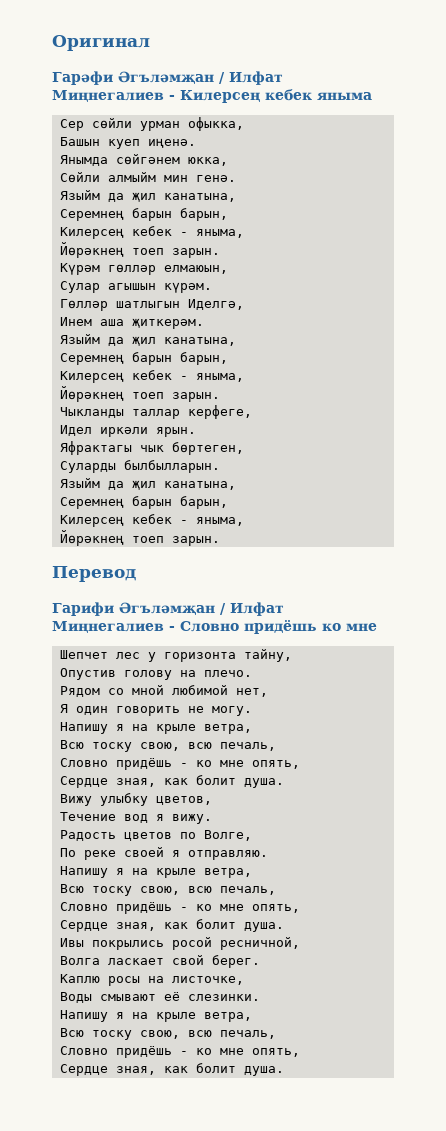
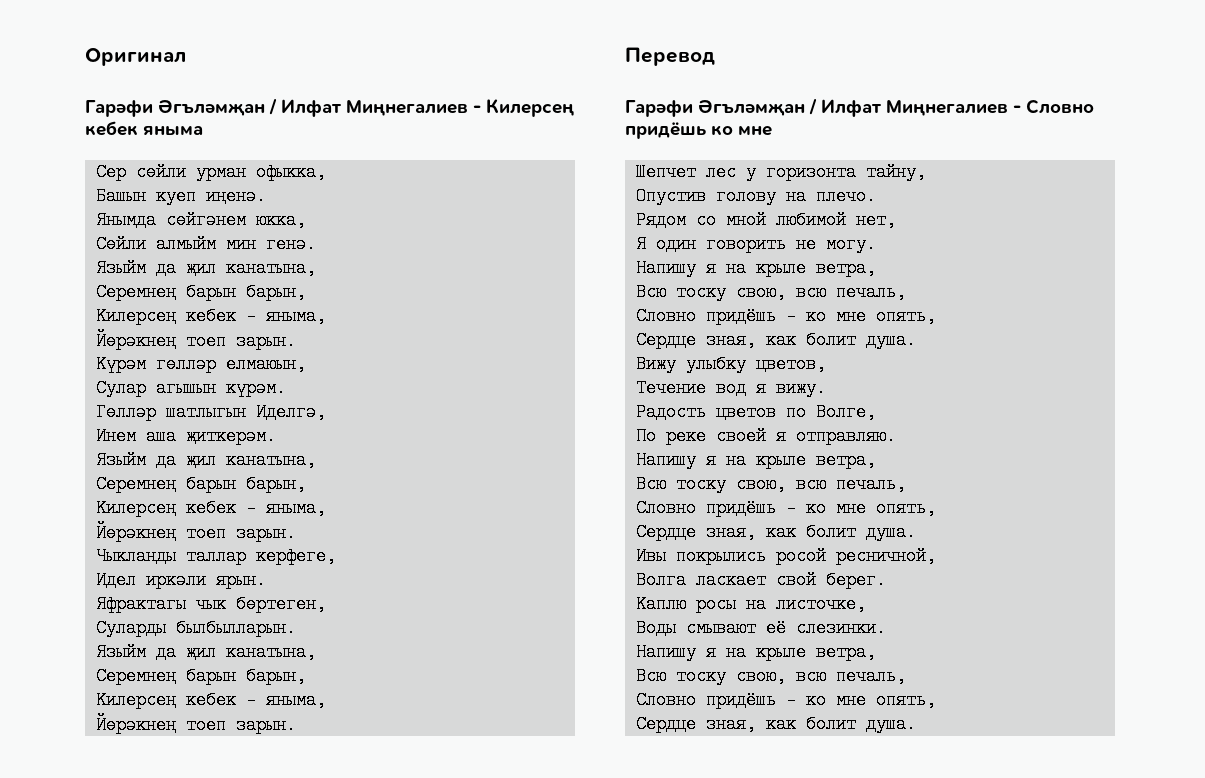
- Гарифи Әгъләмҗан / Илфат Миңнегалиев - Словно придёшь ко мне
+ Гарәфи Әгъләмҗан / Илфат Миңнегалиев - Словно придёшь ко мне

